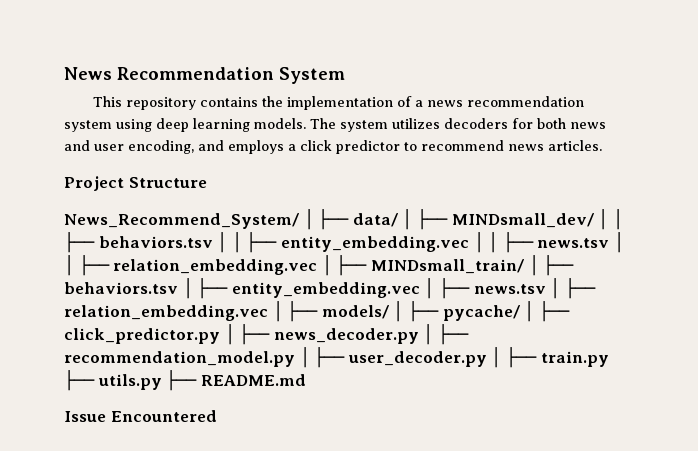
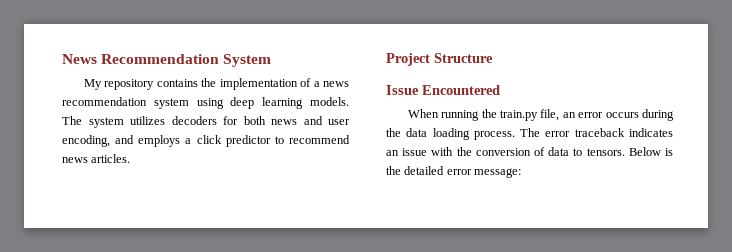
- This repository contains the implementation of a news recommendation system using deep learning models.
+ My repository contains the implementation of a news recommendation system using deep learning models.
- News_Recommend_System/ │ ├── data/ │ ├── MINDsmall_dev/ │ │ ├── behaviors.tsv │ │ ├── entity_embedding.vec │ │ ├── news.tsv │ │ ├── relation_embedding.vec │ ├── MINDsmall_train/ │ ├── behaviors.tsv │ ├── entity_embedding.vec │ ├── news.tsv │ ├── relation_embedding.vec │ ├── models/ │ ├── pycache/ │ ├── click_predictor.py │ ├── news_decoder.py │ ├── recommendation_model.py │ ├── user_decoder.py │ ├── train.py ├── utils.py ├── README.md
  Issue Encountered
+ When running the train.py file, an error occurs during the data loading process. The error traceback indicates an issue with the conversion of data to tensors. Below is the detailed error message:

